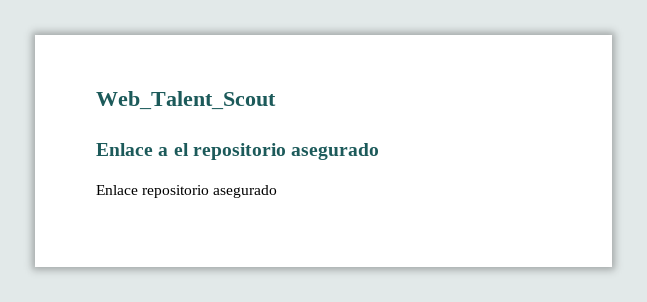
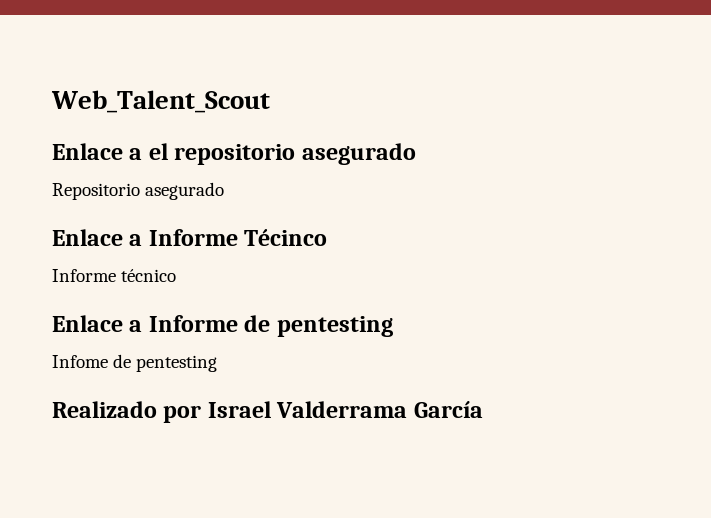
- Enlace repositorio asegurado
+ Repositorio asegurado
+ Enlace a Informe Técinco
+ Informe técnico
+ Enlace a Informe de pentesting
+ Infome de pentesting
+ Realizado por Israel Valderrama García

